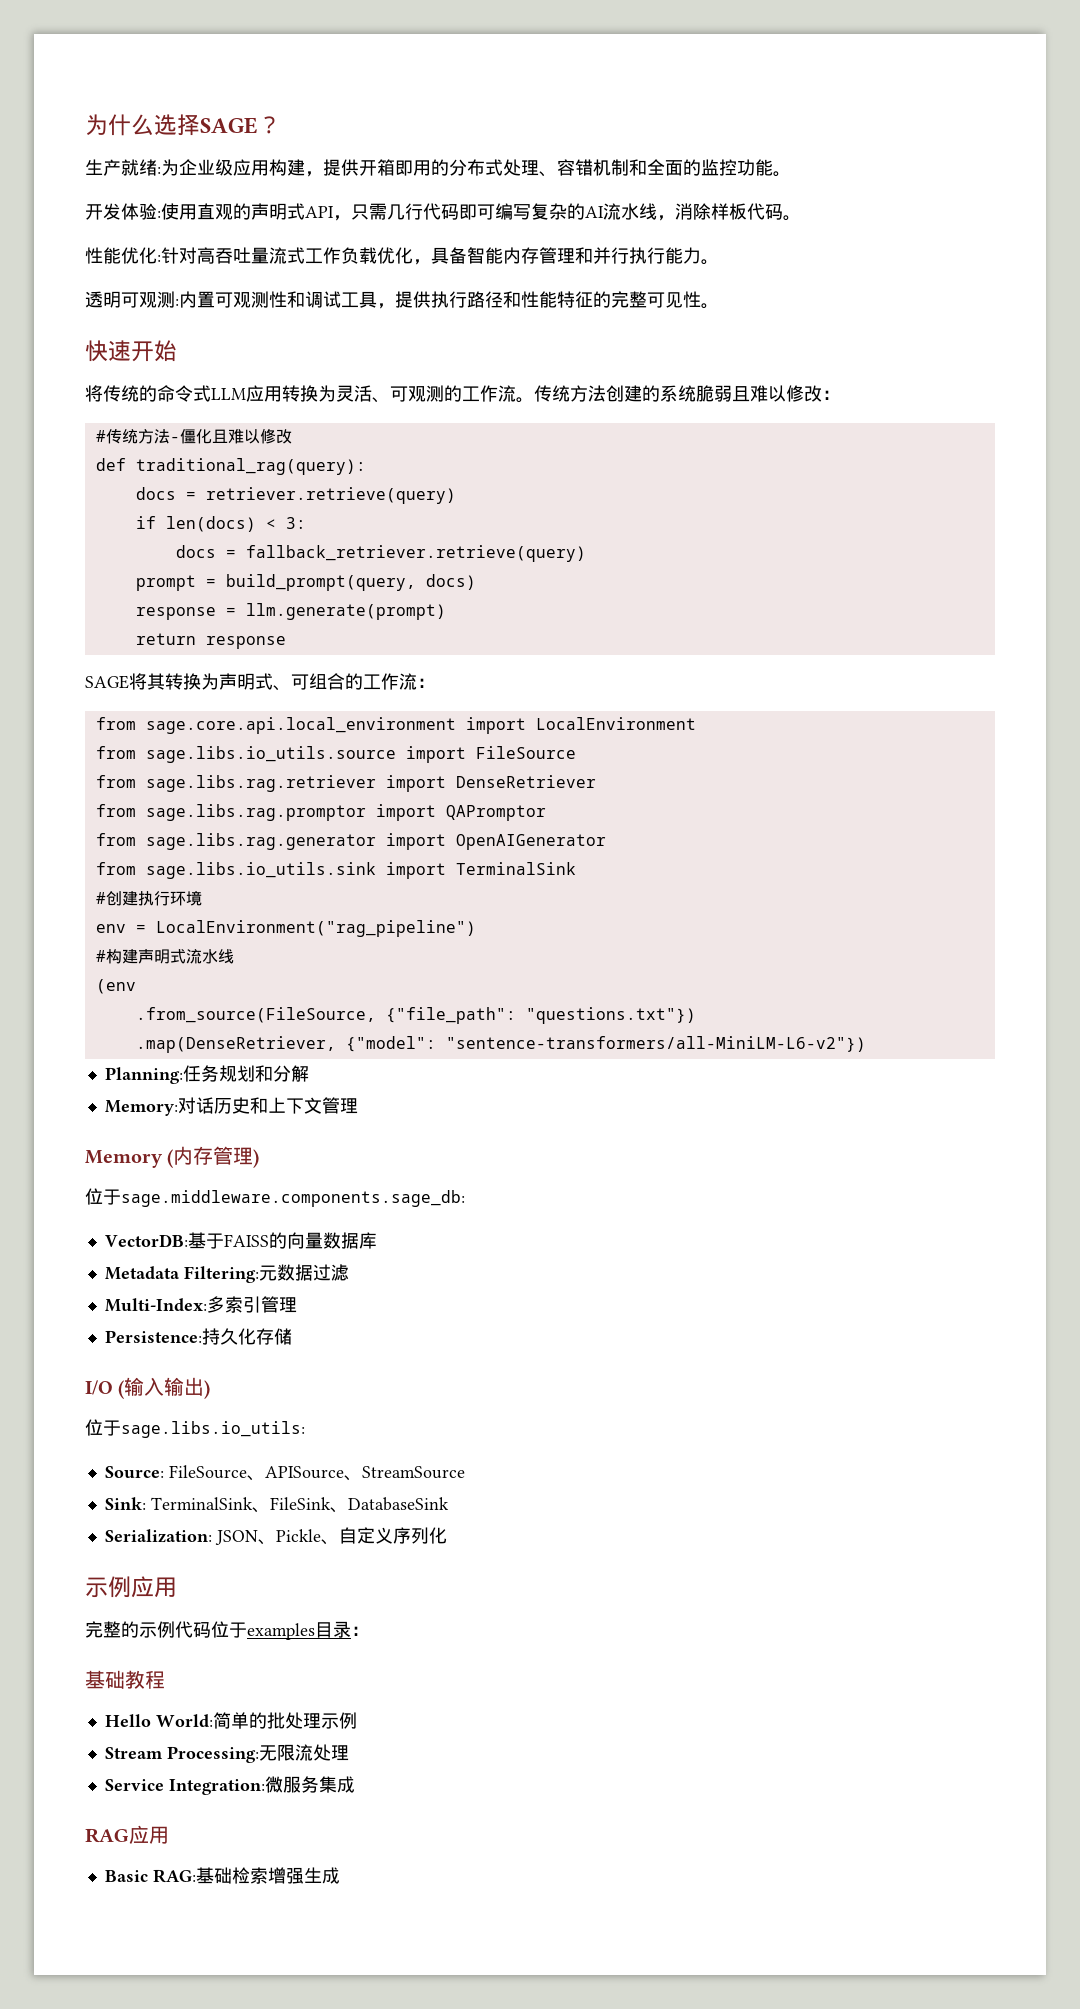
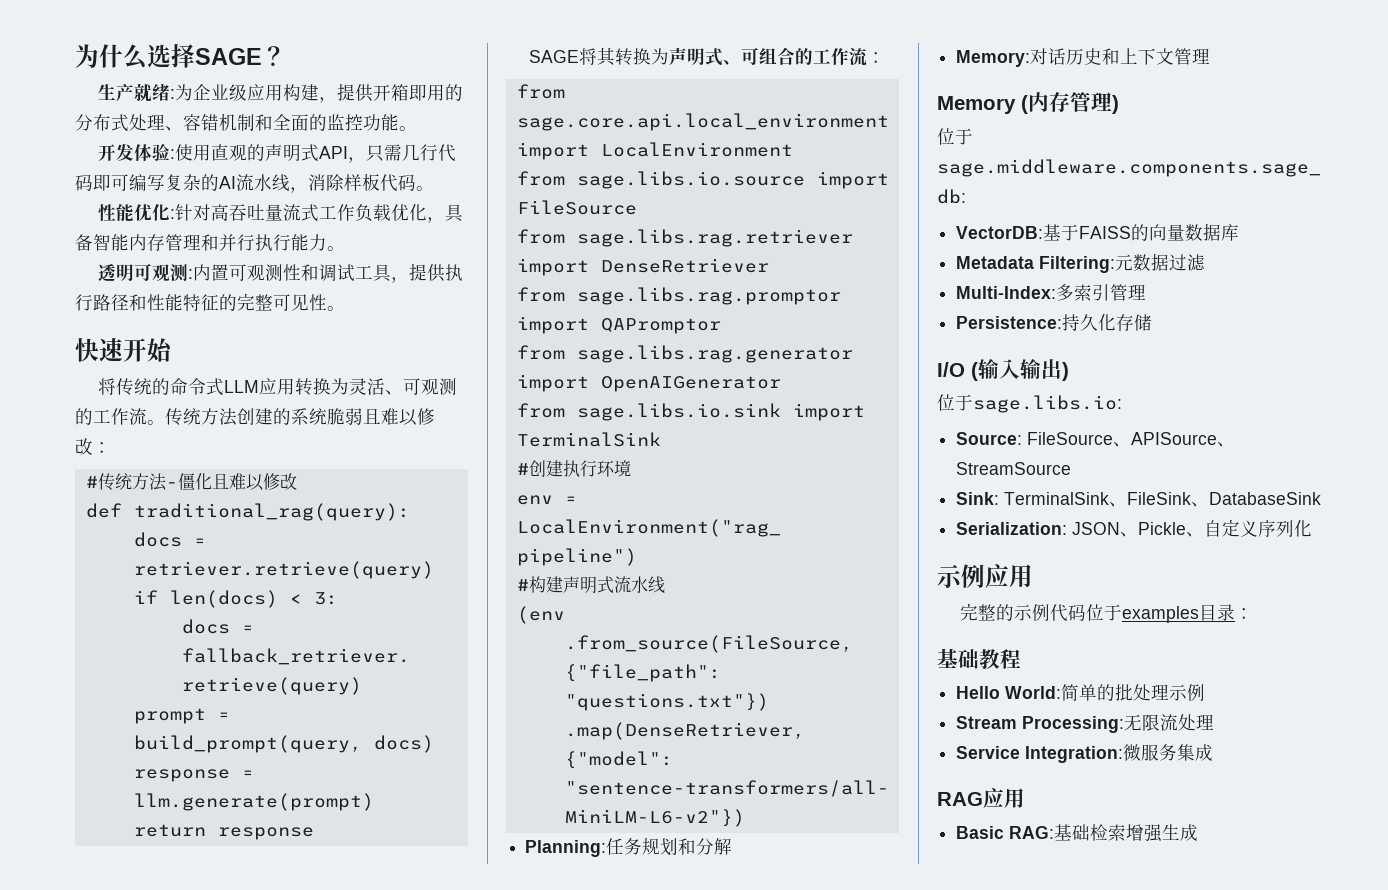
- from sage.libs.io_utils.source import FileSource
+ from sage.libs.io.source import FileSource
- from sage.libs.io_utils.sink import TerminalSink
+ from sage.libs.io.sink import TerminalSink
- 位于sage.libs.io_utils:
+ 位于sage.libs.io:

